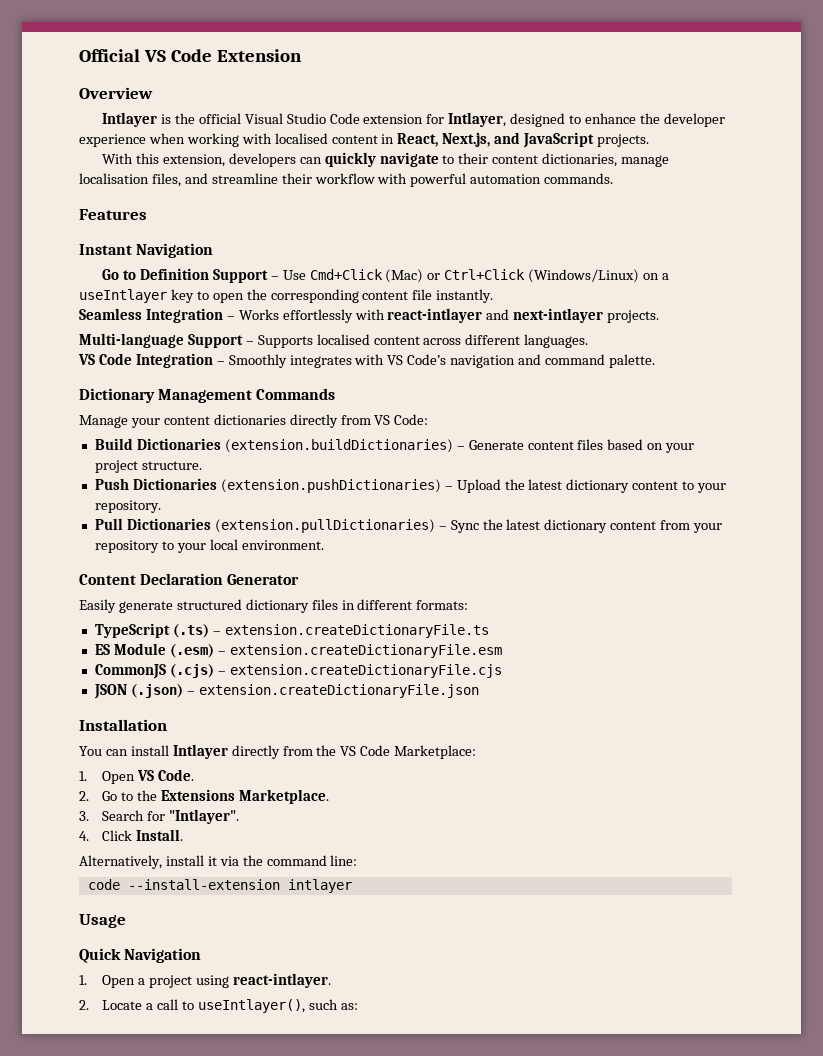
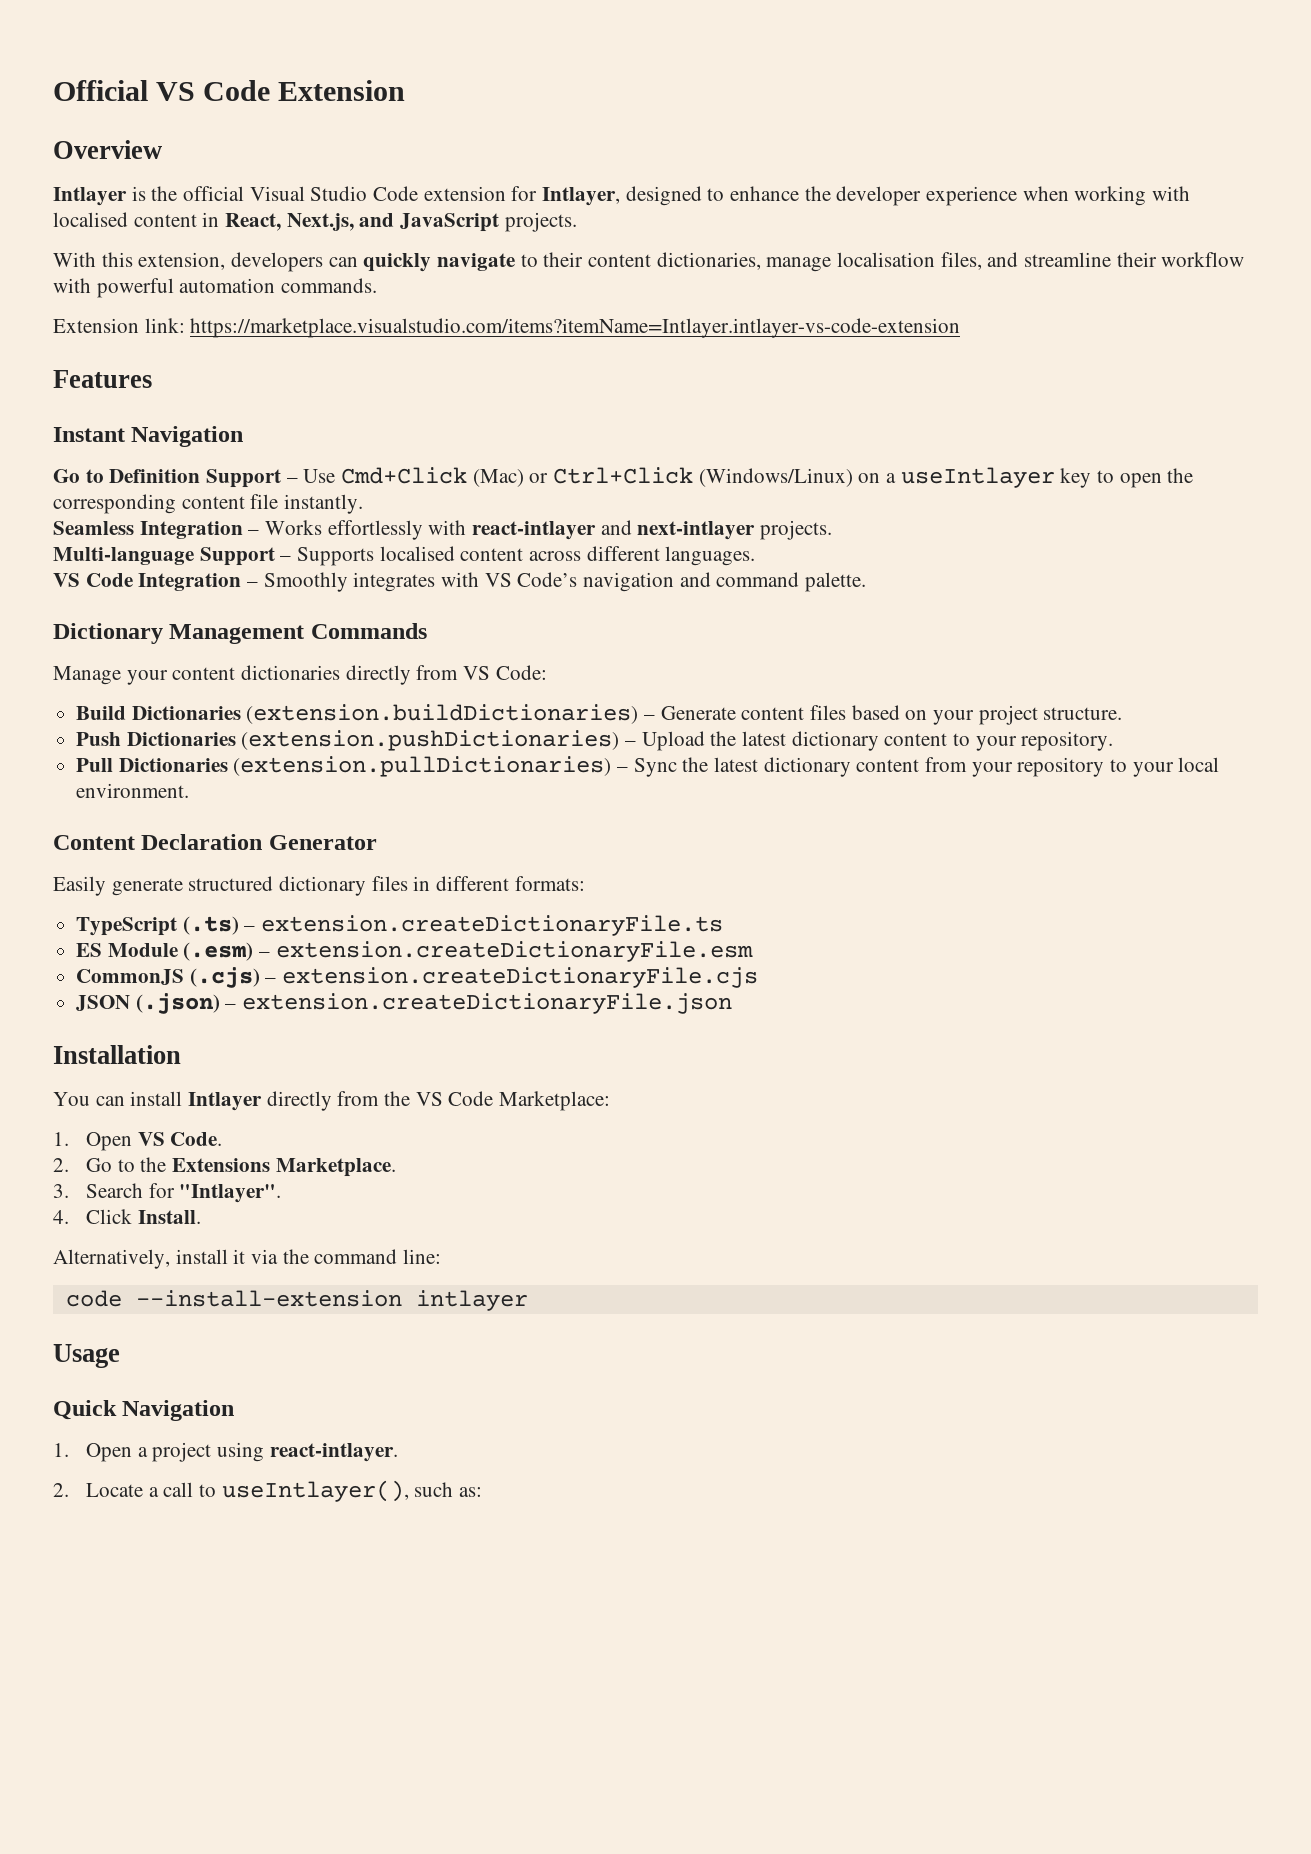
+ Extension link: https://marketplace.visualstudio.com/items?itemName=Intlayer.intlayer-vs-code-extension

